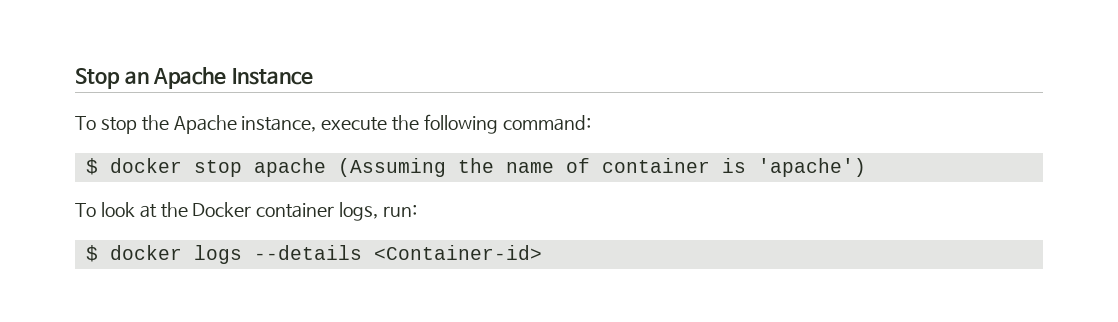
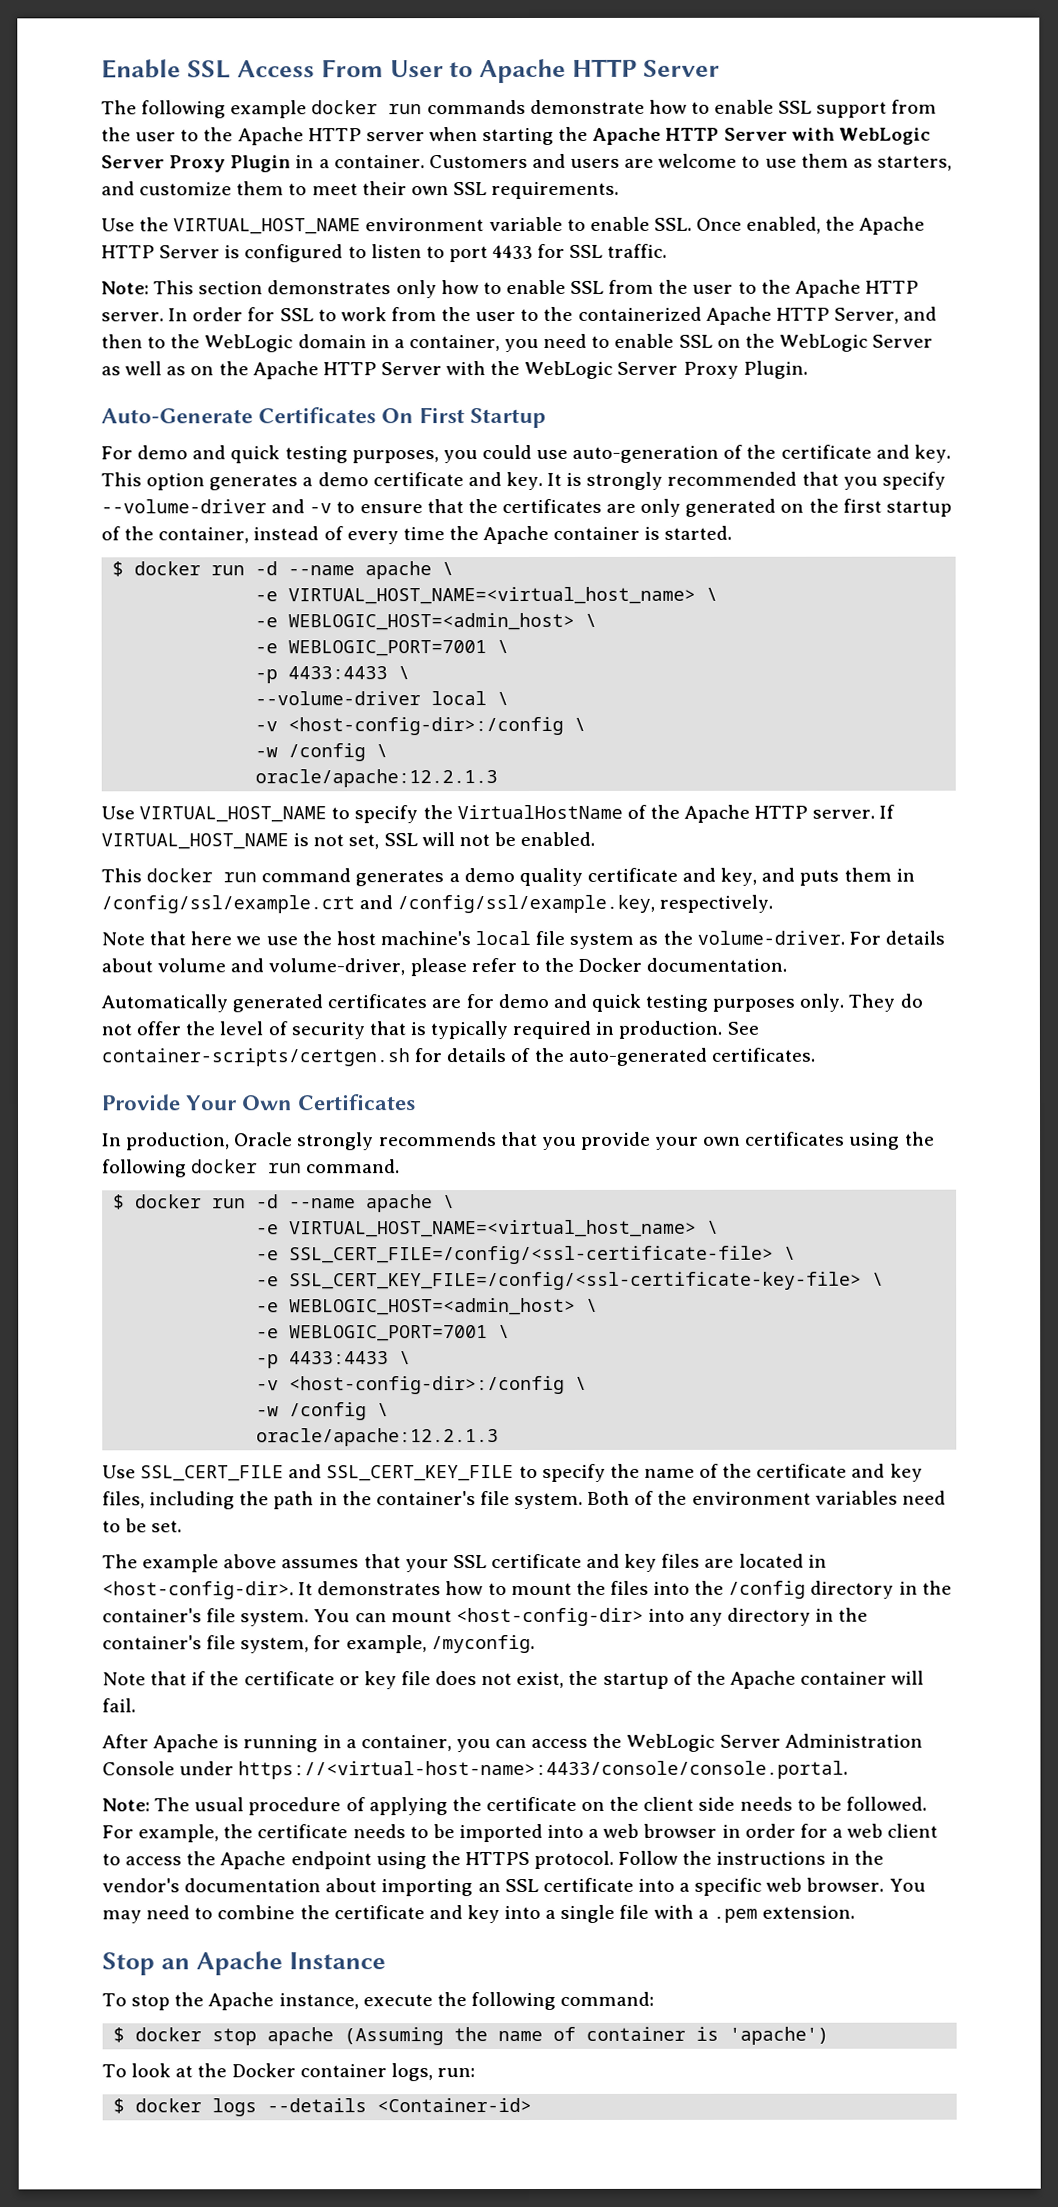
+ Enable SSL Access From User to Apache HTTP Server
+ The following example docker run commands demonstrate how to enable SSL support from the user to the Apache HTTP server when starting the Apache HTTP Server with WebLogic Server Proxy Plugin in a container. Customers and users are welcome to use them as starters, and customize them to meet their own SSL requirements.
+ Use the VIRTUAL_HOST_NAME environment variable to enable SSL. Once enabled, the Apache HTTP Server is configured to listen to port 4433 for SSL traffic.
+ Note: This section demonstrates only how to enable SSL from the user to the Apache HTTP server. In order for SSL to work from the user to the containerized Apache HTTP Server, and then to the WebLogic domain in a container, you need to enable SSL on the WebLogic Server as well as on the Apache HTTP Server with the WebLogic Server Proxy Plugin.
+ Auto-Generate Certificates On First Startup
+ For demo and quick testing purposes, you could use auto-generation of the certificate and key. This option generates a demo certificate and key. It is strongly recommended that you specify --volume-driver and -v to ensure that the certificates are only generated on the first startup of the container, instead of every time the Apache container is started.
+ $ docker run -d --name apache \
+ -e VIRTUAL_HOST_NAME=<virtual_host_name> \
+ -e WEBLOGIC_HOST=<admin_host> \
+ -e WEBLOGIC_PORT=7001 \
+ -p 4433:4433 \
+ --volume-driver local \
+ -v <host-config-dir>:/config \
+ -w /config \
+ oracle/apache:12.2.1.3
+ Use VIRTUAL_HOST_NAME to specify the VirtualHostName of the Apache HTTP server. If VIRTUAL_HOST_NAME is not set, SSL will not be enabled.
+ This docker run command generates a demo quality certificate and key, and puts them in /config/ssl/example.crt and /config/ssl/example.key, respectively.
+ Note that here we use the host machine's local file system as the volume-driver. For details about volume and volume-driver, please refer to the Docker documentation.
+ Automatically generated certificates are for demo and quick testing purposes only. They do not offer the level of security that is typically required in production. See container-scripts/certgen.sh for details of the auto-generated certificates.
+ Provide Your Own Certificates
+ In production, Oracle strongly recommends that you provide your own certificates using the following docker run command.
+ $ docker run -d --name apache \
+ -e VIRTUAL_HOST_NAME=<virtual_host_name> \
+ -e SSL_CERT_FILE=/config/<ssl-certificate-file> \
+ -e SSL_CERT_KEY_FILE=/config/<ssl-certificate-key-file> \
+ -e WEBLOGIC_HOST=<admin_host> \
+ -e WEBLOGIC_PORT=7001 \
+ -p 4433:4433 \
+ -v <host-config-dir>:/config \
+ -w /config \
+ oracle/apache:12.2.1.3
+ Use SSL_CERT_FILE and SSL_CERT_KEY_FILE to specify the name of the certificate and key files, including the path in the container's file system. Both of the environment variables need to be set.
+ The example above assumes that your SSL certificate and key files are located in <host-config-dir>. It demonstrates how to mount the files into the /config directory in the container's file system. You can mount <host-config-dir> into any directory in the container's file system, for example, /myconfig.
+ Note that if the certificate or key file does not exist, the startup of the Apache container will fail.
+ After Apache is running in a container, you can access the WebLogic Server Administration Console under https://<virtual-host-name>:4433/console/console.portal.
+ Note: The usual procedure of applying the certificate on the client side needs to be followed. For example, the certificate needs to be imported into a web browser in order for a web client to access the Apache endpoint using the HTTPS protocol. Follow the instructions in the vendor's documentation about importing an SSL certificate into a specific web browser. You may need to combine the certificate and key into a single file with a .pem extension.

